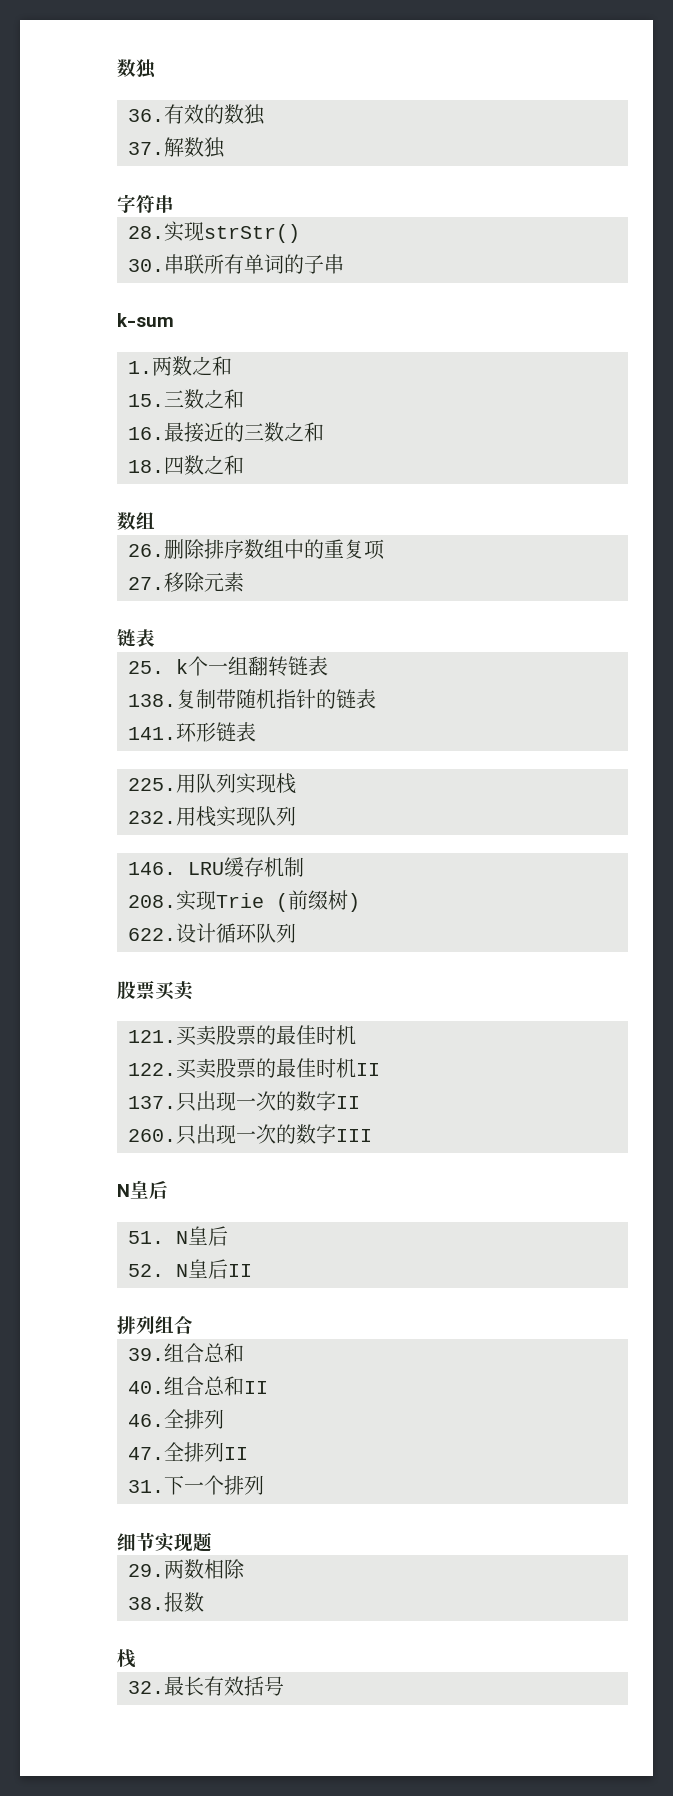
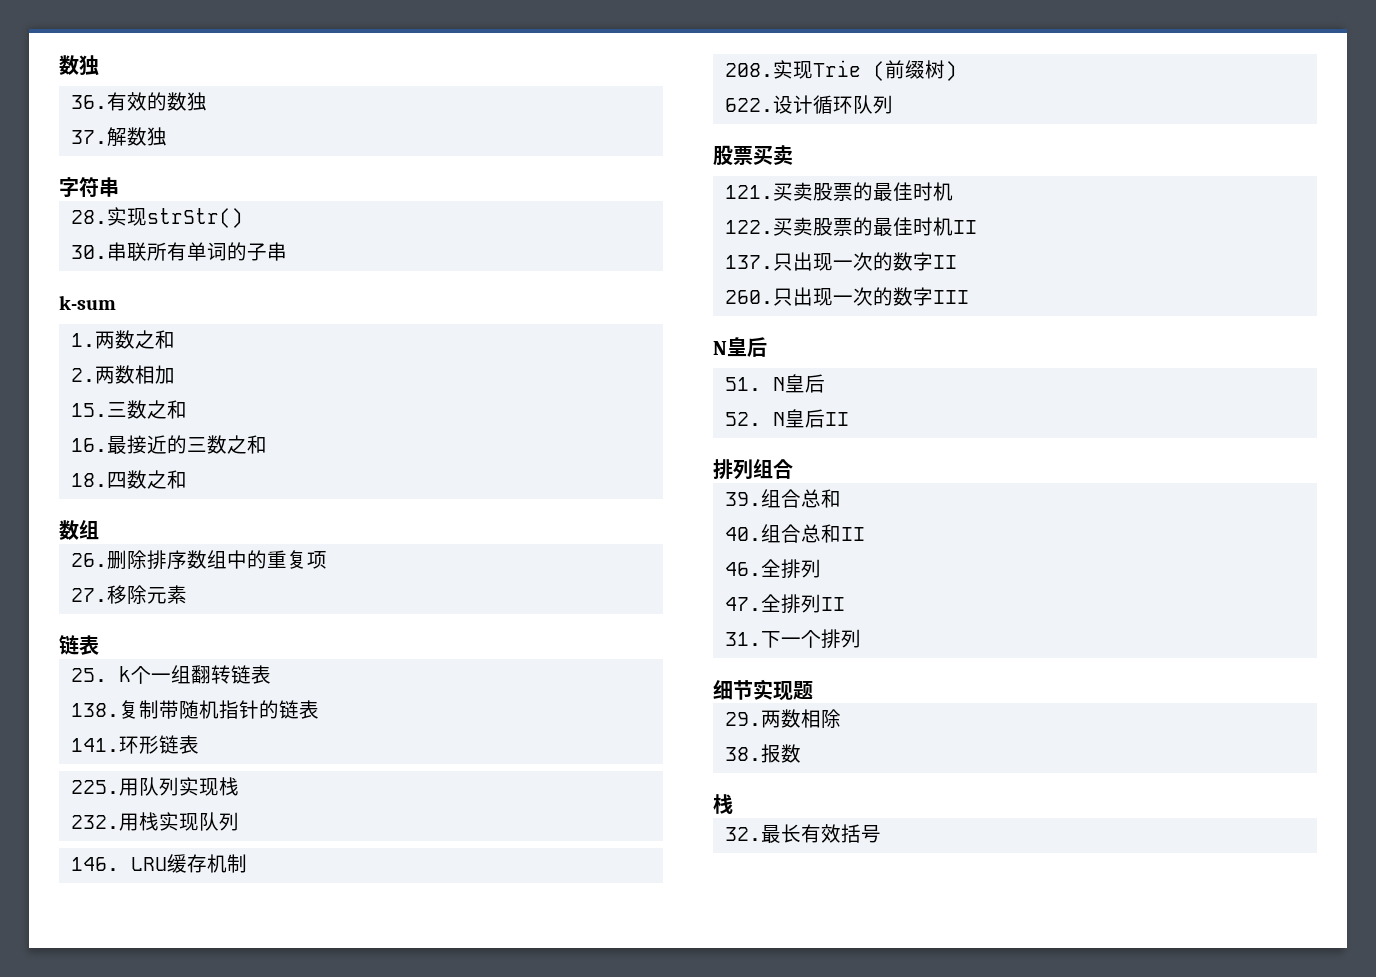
+ 2.两数相加

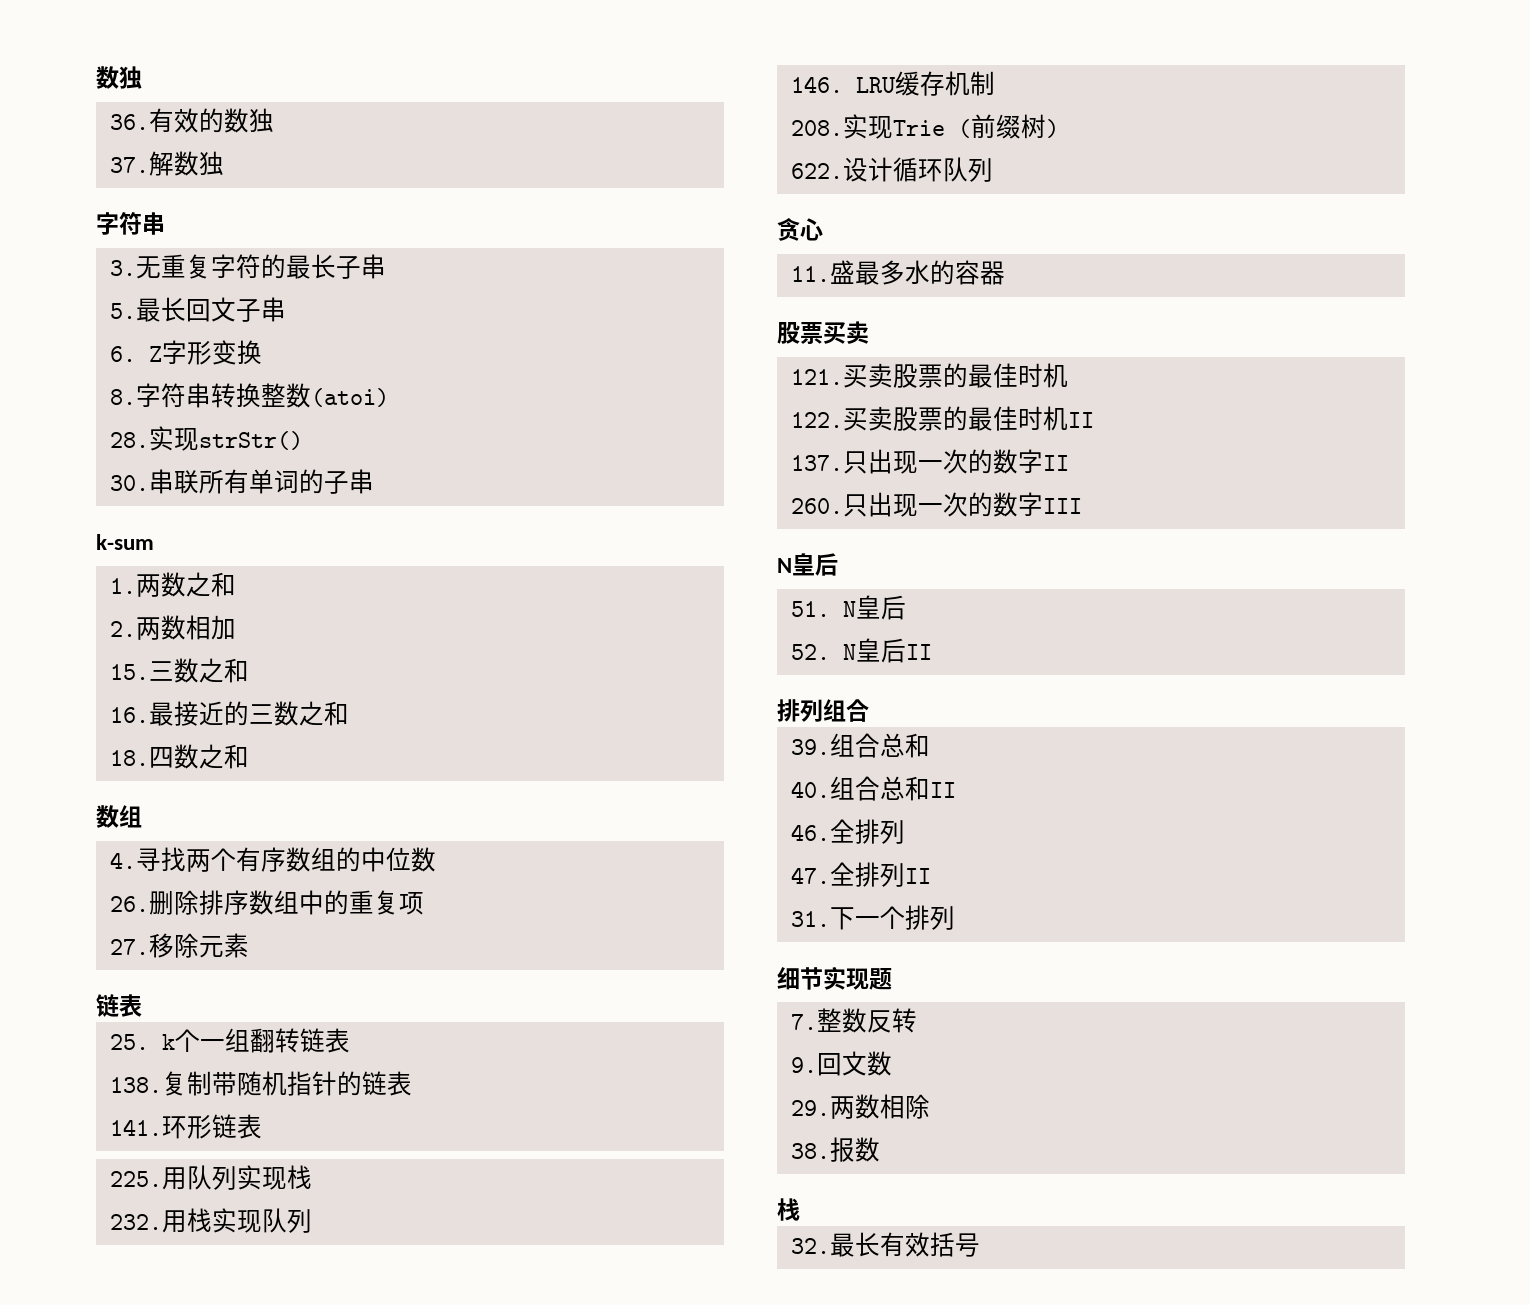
+ 3.无重复字符的最长子串
+ 5.最长回文子串
+ 6. Z字形变换
+ 8.字符串转换整数(atoi)
+ 4.寻找两个有序数组的中位数
+ 贪心
+ 11.盛最多水的容器
+ 7.整数反转
+ 9.回文数

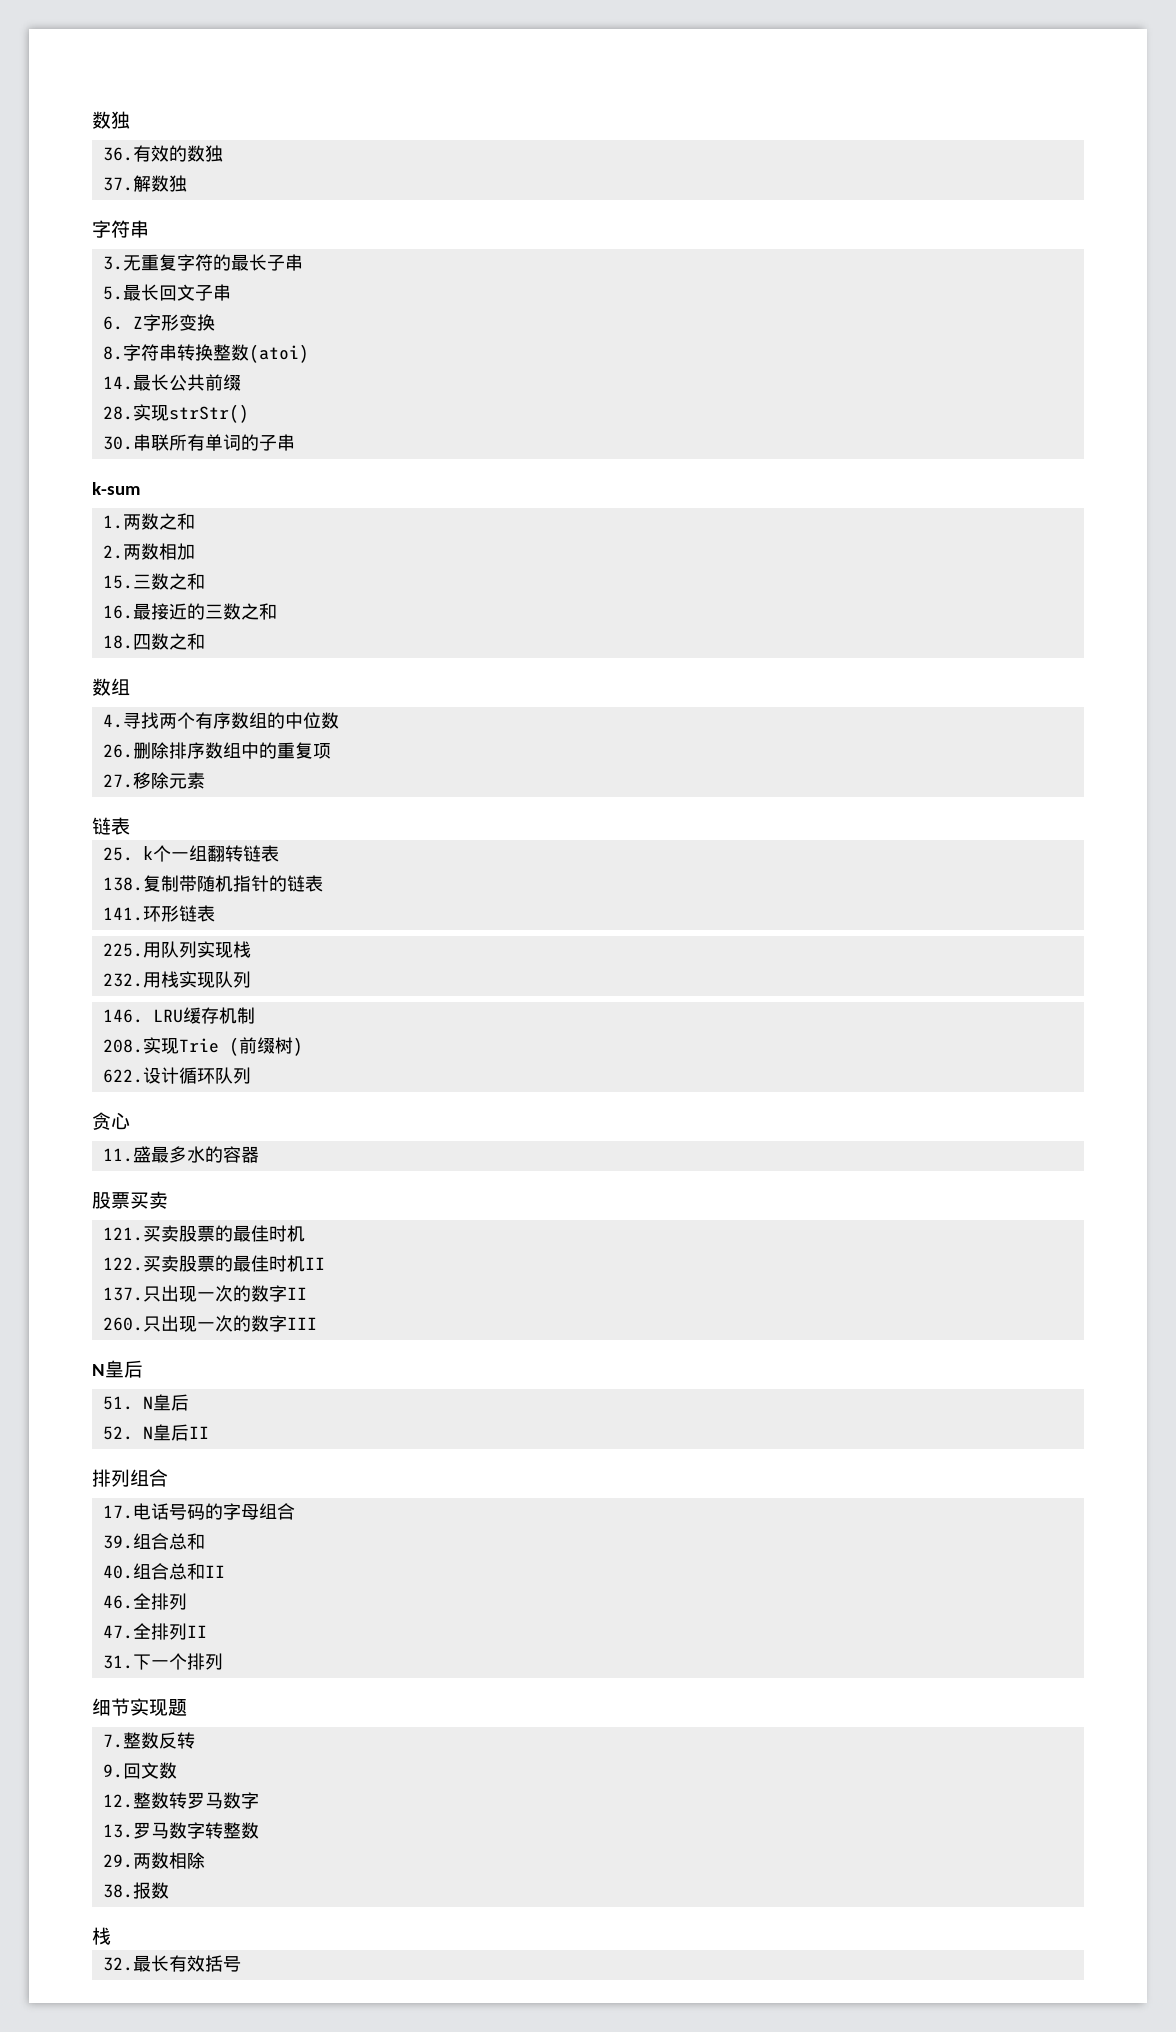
+ 14.最长公共前缀
+ 17.电话号码的字母组合
+ 12.整数转罗马数字
+ 13.罗马数字转整数

